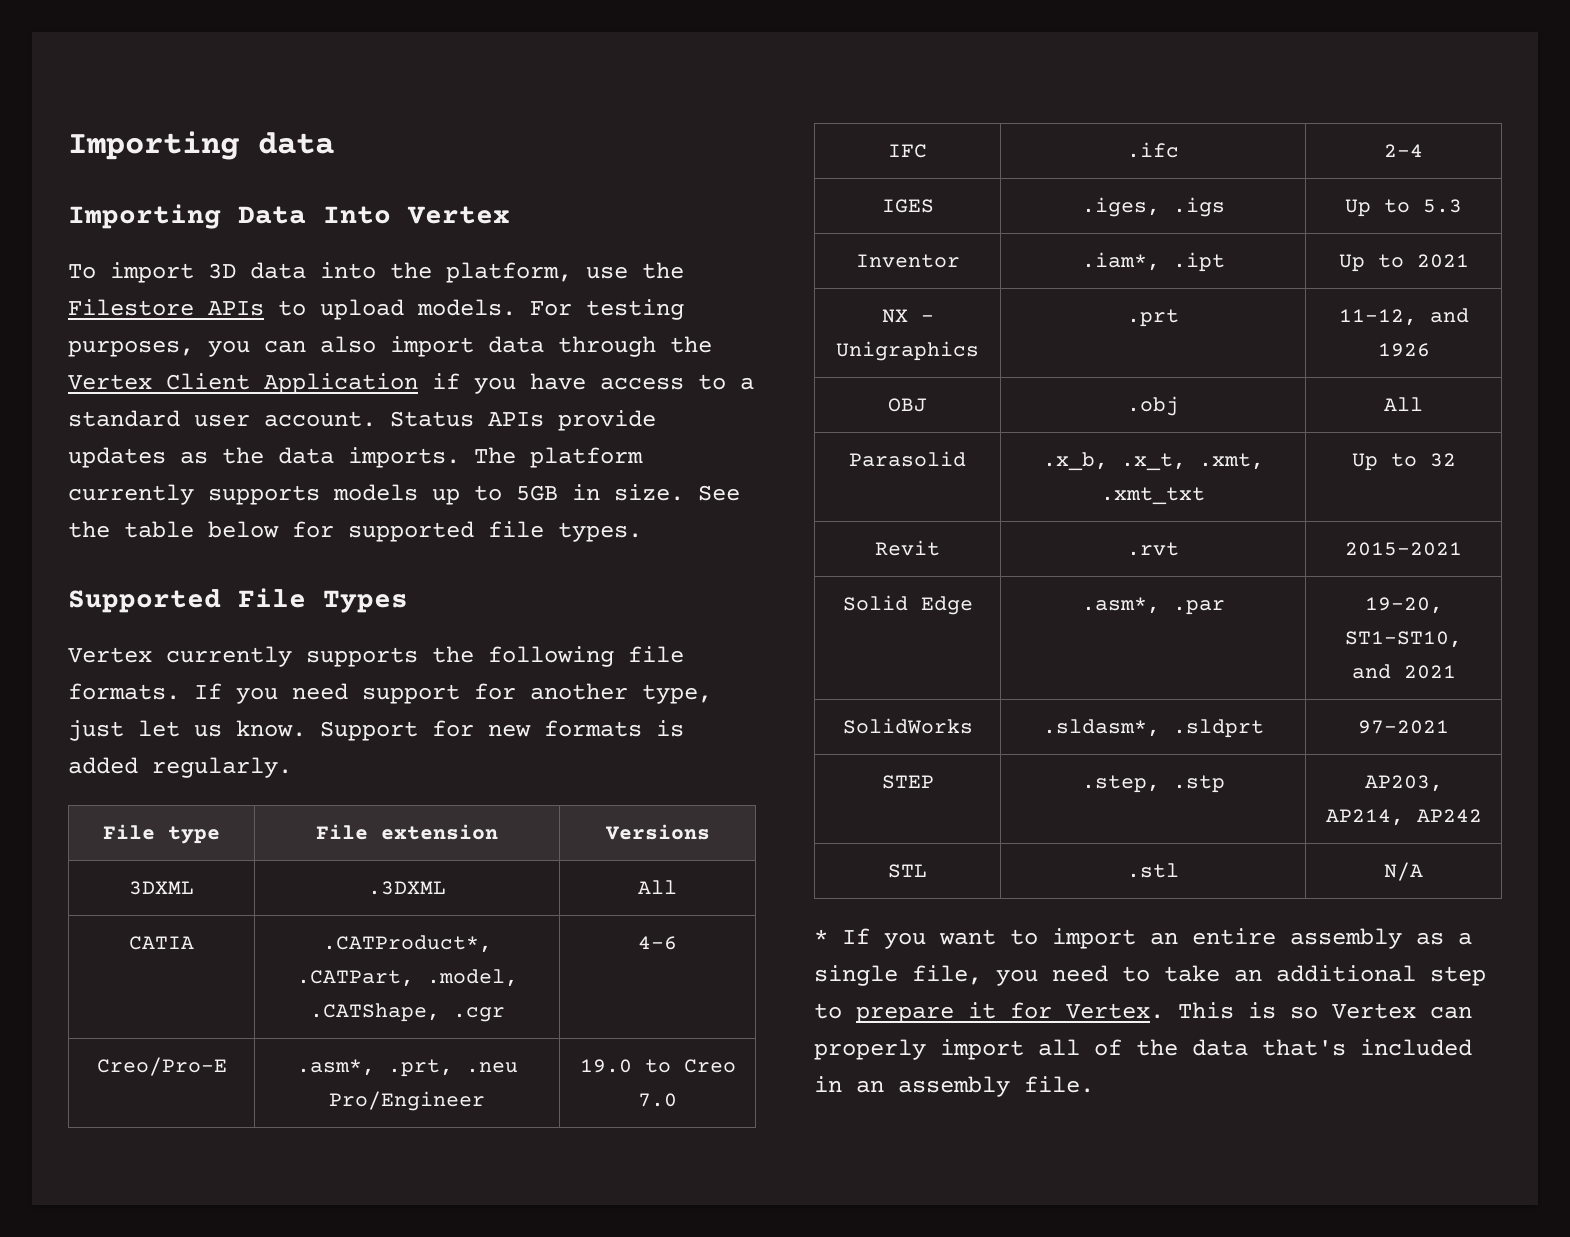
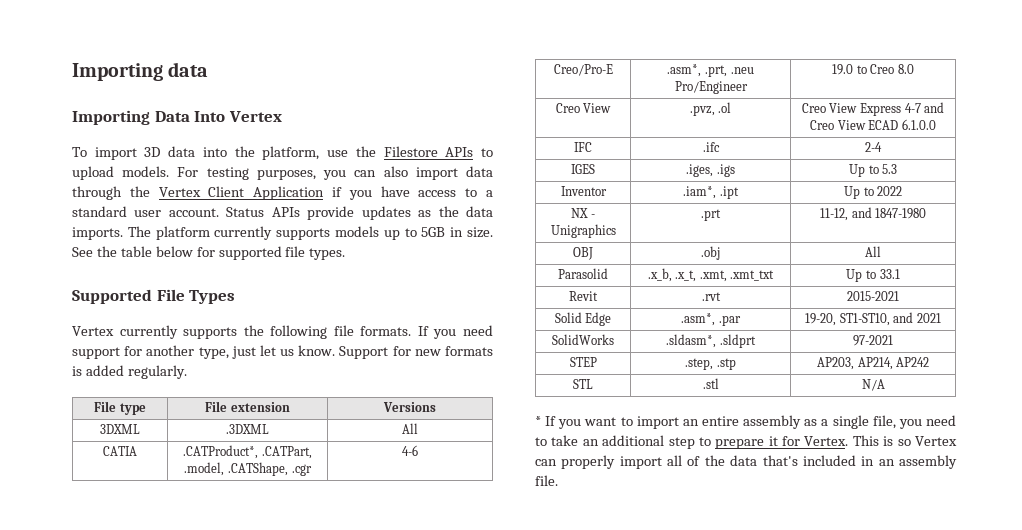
- Creo/Pro-E | .asm*, .prt, .neu Pro/Engineer | 19.0 to Creo 7.0
+ Creo/Pro-E | .asm*, .prt, .neu Pro/Engineer | 19.0 to Creo 8.0
+ Creo View | .pvz, .ol | Creo View Express 4-7 and Creo View ECAD 6.1.0.0
- Inventor | .iam*, .ipt | Up to 2021
+ Inventor | .iam*, .ipt | Up to 2022
- NX - Unigraphics | .prt | 11-12, and 1926
+ NX - Unigraphics | .prt | 11-12, and 1847-1980
- Parasolid | .x_b, .x_t, .xmt, .xmt_txt | Up to 32
+ Parasolid | .x_b, .x_t, .xmt, .xmt_txt | Up to 33.1

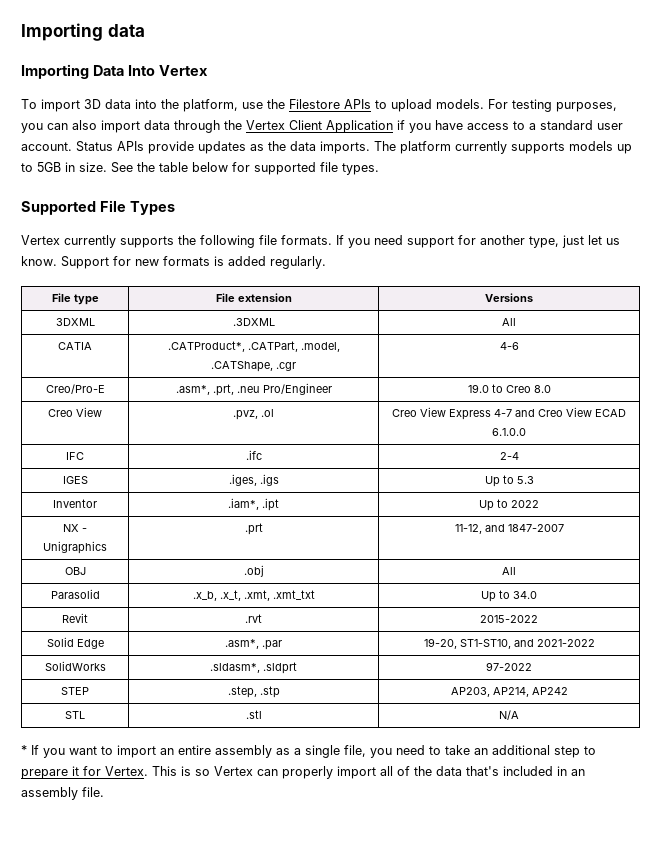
- NX - Unigraphics | .prt | 11-12, and 1847-1980
+ NX - Unigraphics | .prt | 11-12, and 1847-2007
- Parasolid | .x_b, .x_t, .xmt, .xmt_txt | Up to 33.1
+ Parasolid | .x_b, .x_t, .xmt, .xmt_txt | Up to 34.0
- Revit | .rvt | 2015-2021
+ Revit | .rvt | 2015-2022
- Solid Edge | .asm*, .par | 19-20, ST1-ST10, and 2021
+ Solid Edge | .asm*, .par | 19-20, ST1-ST10, and 2021-2022
- SolidWorks | .sldasm*, .sldprt | 97-2021
+ SolidWorks | .sldasm*, .sldprt | 97-2022

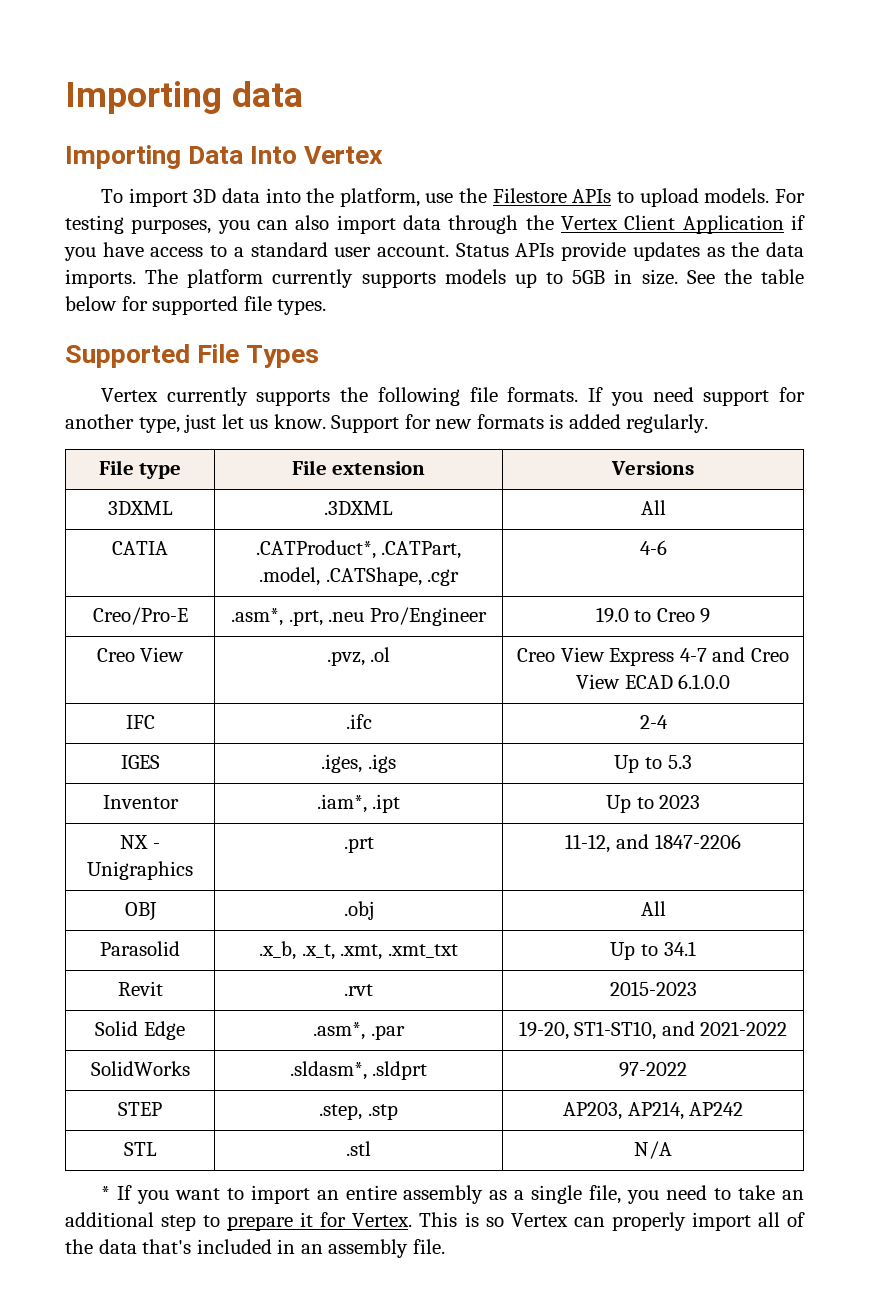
- Creo/Pro-E | .asm*, .prt, .neu Pro/Engineer | 19.0 to Creo 8.0
+ Creo/Pro-E | .asm*, .prt, .neu Pro/Engineer | 19.0 to Creo 9
- Inventor | .iam*, .ipt | Up to 2022
+ Inventor | .iam*, .ipt | Up to 2023
- NX - Unigraphics | .prt | 11-12, and 1847-2007
+ NX - Unigraphics | .prt | 11-12, and 1847-2206
- Parasolid | .x_b, .x_t, .xmt, .xmt_txt | Up to 34.0
+ Parasolid | .x_b, .x_t, .xmt, .xmt_txt | Up to 34.1
- Revit | .rvt | 2015-2022
+ Revit | .rvt | 2015-2023

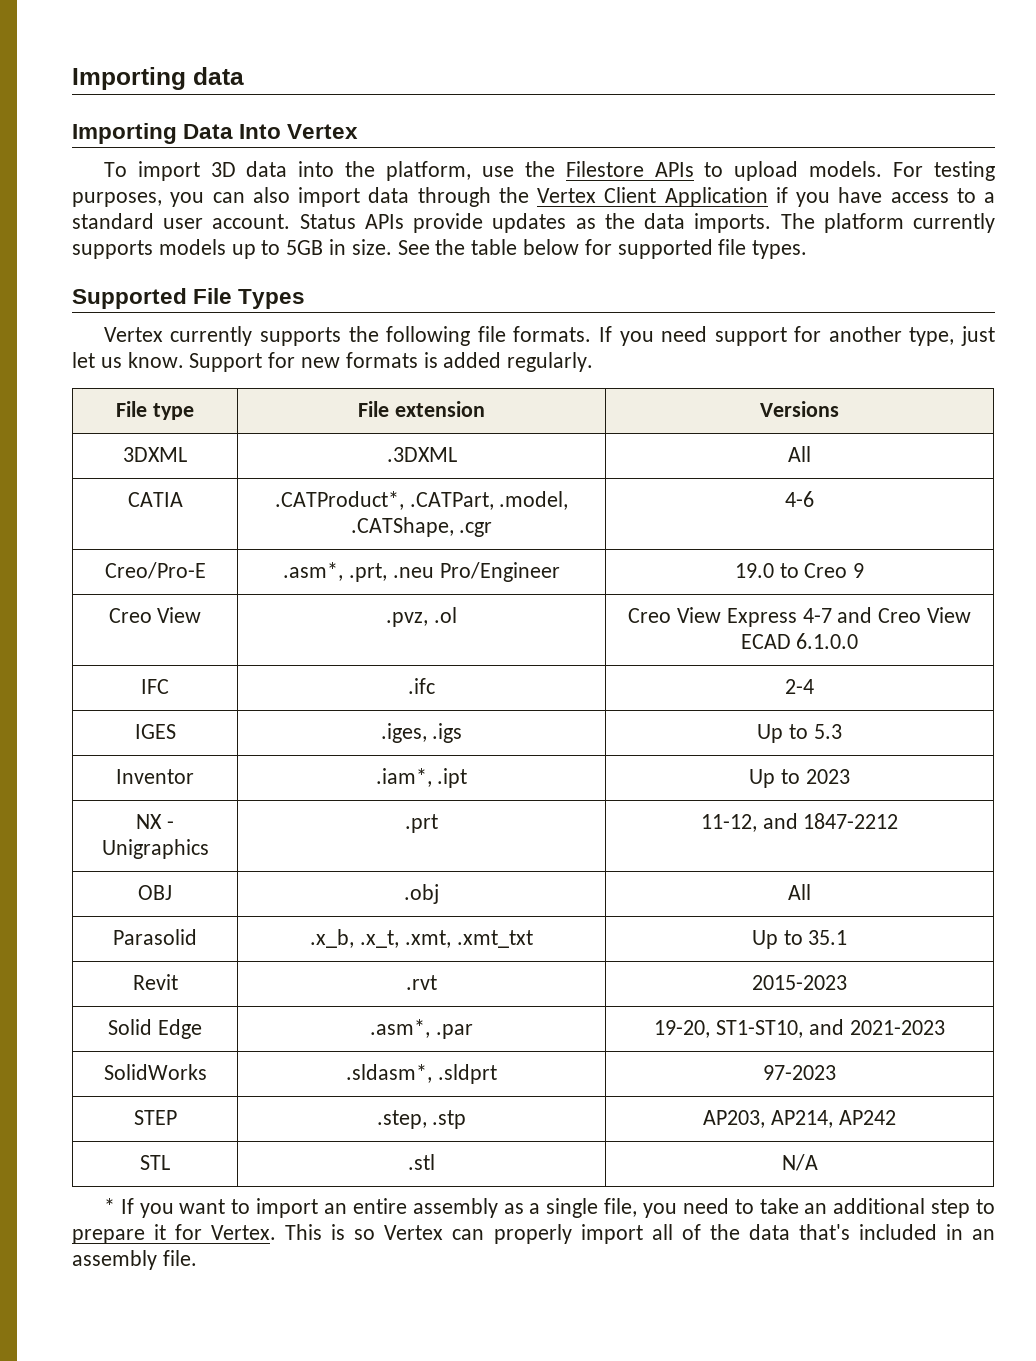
- NX - Unigraphics | .prt | 11-12, and 1847-2206
+ NX - Unigraphics | .prt | 11-12, and 1847-2212
- Parasolid | .x_b, .x_t, .xmt, .xmt_txt | Up to 34.1
+ Parasolid | .x_b, .x_t, .xmt, .xmt_txt | Up to 35.1
- Solid Edge | .asm*, .par | 19-20, ST1-ST10, and 2021-2022
+ Solid Edge | .asm*, .par | 19-20, ST1-ST10, and 2021-2023
- SolidWorks | .sldasm*, .sldprt | 97-2022
+ SolidWorks | .sldasm*, .sldprt | 97-2023

